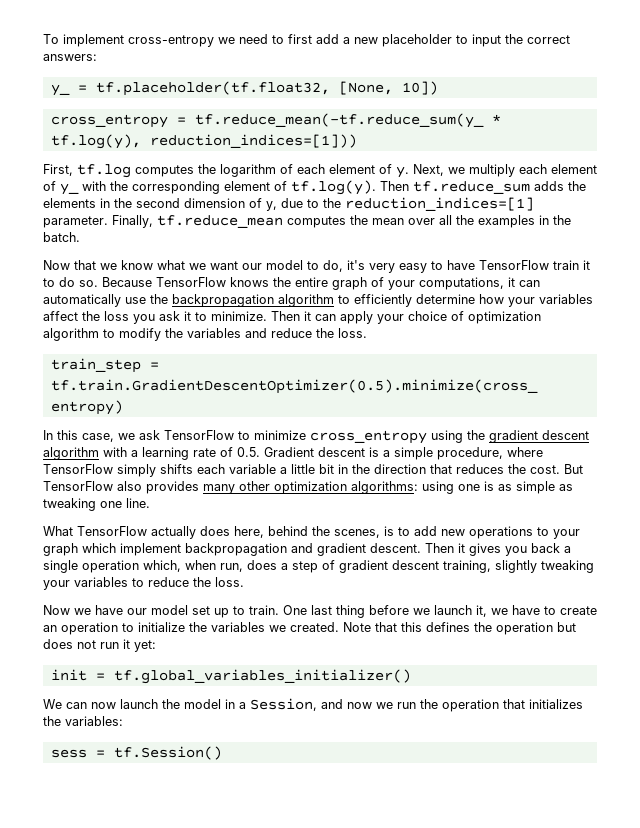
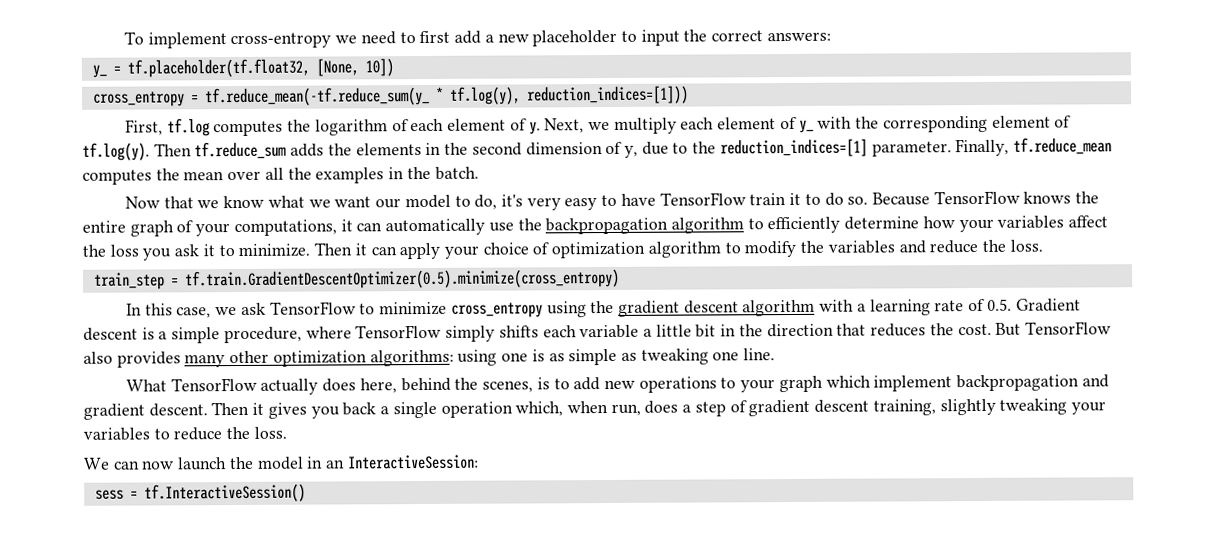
- Now we have our model set up to train. One last thing before we launch it, we have to create an operation to initialize the variables we created. Note that this defines the operation but does not run it yet:
- init = tf.global_variables_initializer()
- We can now launch the model in a Session, and now we run the operation that initializes the variables:
+ We can now launch the model in an InteractiveSession:
- sess = tf.Session()
+ sess = tf.InteractiveSession()

